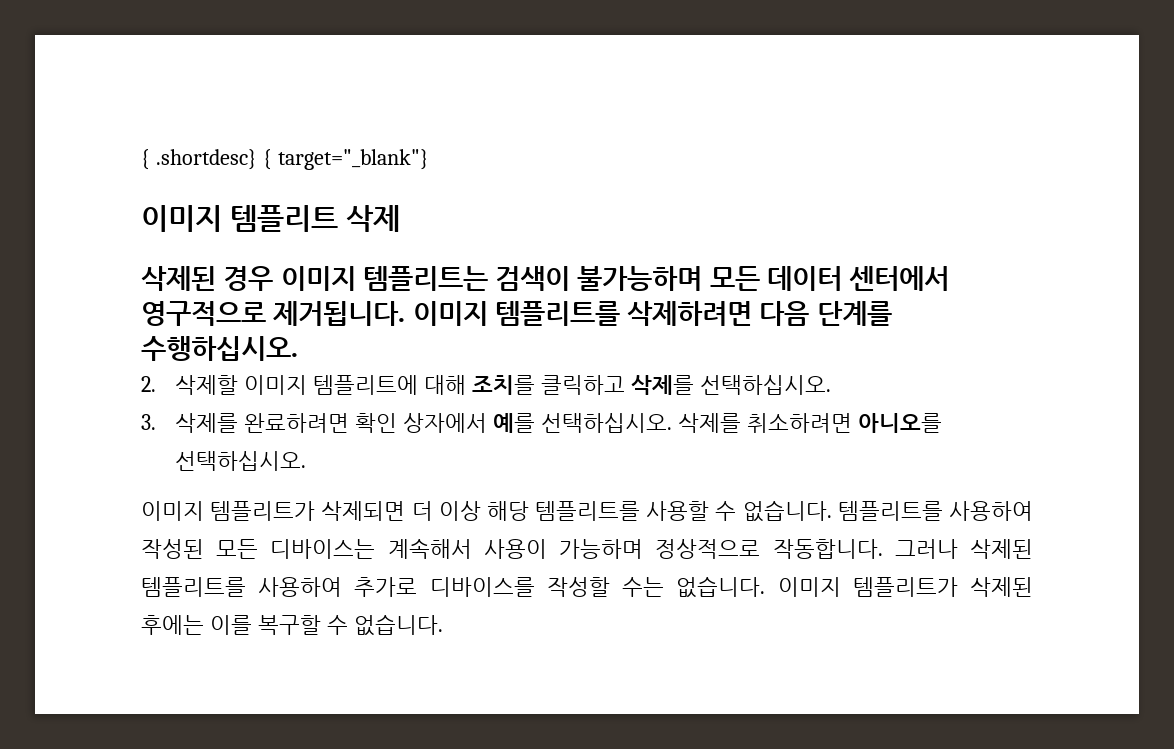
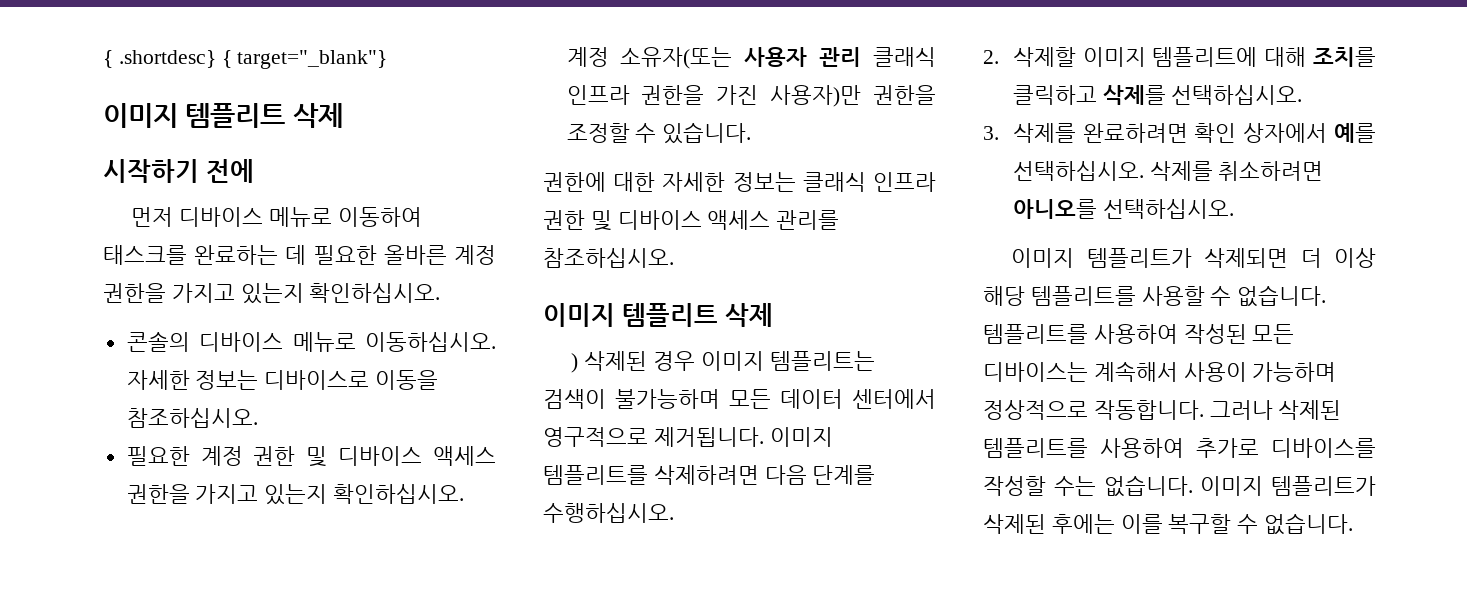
- 삭제된 경우 이미지 템플리트는 검색이 불가능하며 모든 데이터 센터에서 영구적으로 제거됩니다.
+ 시작하기 전에
+ 먼저 디바이스 메뉴로 이동하여 태스크를 완료하는 데 필요한 올바른 계정 권한을 가지고 있는지 확인하십시오.
+ 콘솔의 디바이스 메뉴로 이동하십시오. 자세한 정보는 디바이스로 이동을 참조하십시오.
+ 필요한 계정 권한 및 디바이스 액세스 권한을 가지고 있는지 확인하십시오. 계정 소유자(또는 사용자 관리 클래식 인프라 권한을 가진 사용자)만 권한을 조정할 수 있습니다.
+ 권한에 대한 자세한 정보는 클래식 인프라 권한 및 디바이스 액세스 관리를 참조하십시오.
+ 이미지 템플리트 삭제
+ ) 삭제된 경우 이미지 템플리트는 검색이 불가능하며 모든 데이터 센터에서 영구적으로 제거됩니다.

